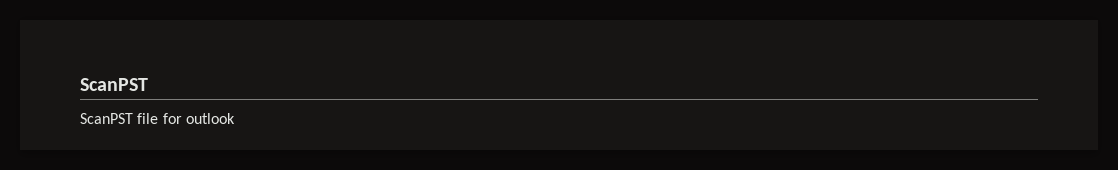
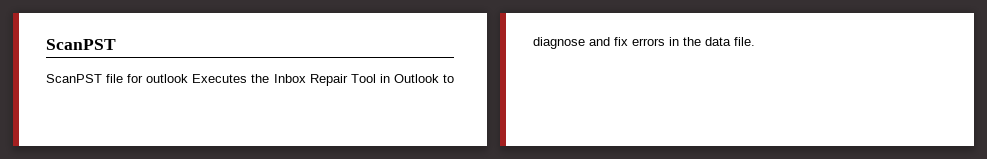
- ScanPST file for outlook
+ ScanPST file for outlook Executes the Inbox Repair Tool in Outlook to diagnose and fix errors in the data file.

